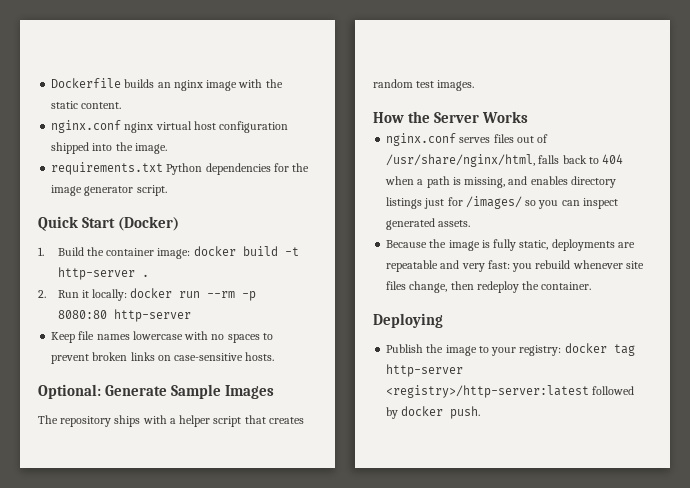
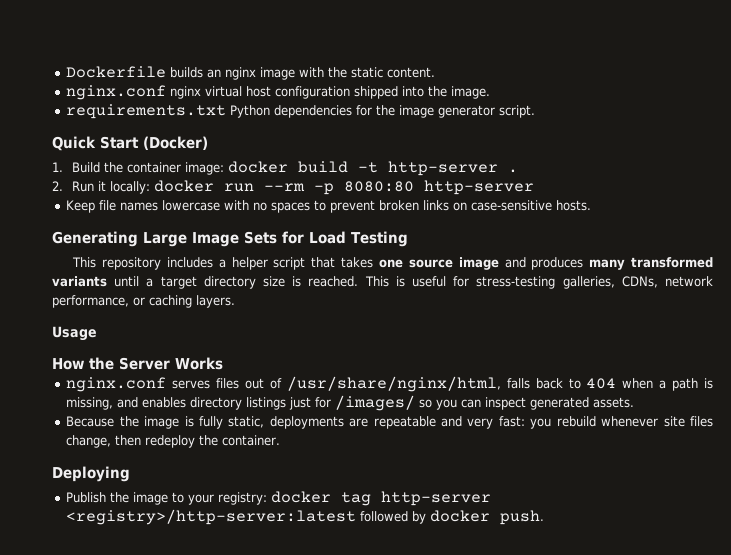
- Optional: Generate Sample Images
- The repository ships with a helper script that creates random test images.
+ Generating Large Image Sets for Load Testing
+ This repository includes a helper script that takes one source image and produces many transformed variants until a target directory size is reached. This is useful for stress-testing galleries, CDNs, network performance, or caching layers.
+ Usage

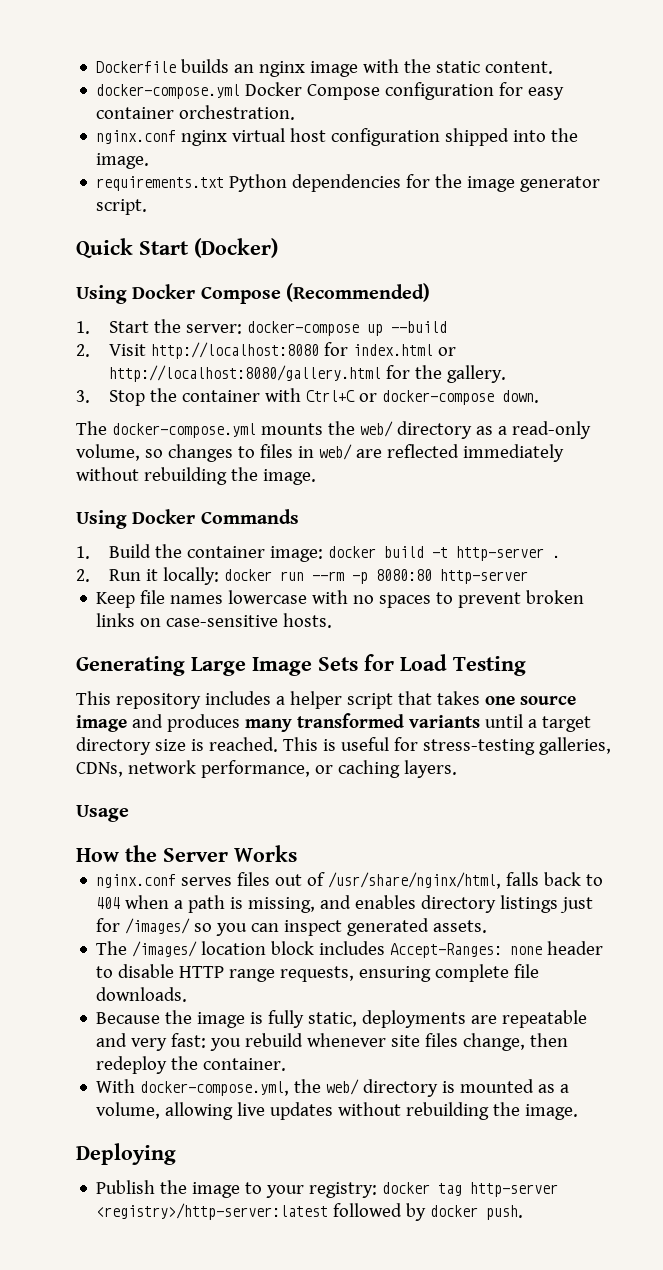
+ docker-compose.yml Docker Compose configuration for easy container orchestration.
+ Using Docker Compose (Recommended)
+ 1. Start the server: docker-compose up --build
+ 2. Visit http://localhost:8080 for index.html or http://localhost:8080/gallery.html for the gallery.
+ 3. Stop the container with Ctrl+C or docker-compose down.
+ The docker-compose.yml mounts the web/ directory as a read-only volume, so changes to files in web/ are reflected immediately without rebuilding the image.
+ Using Docker Commands
+ The /images/ location block includes Accept-Ranges: none header to disable HTTP range requests, ensuring complete file downloads.
+ With docker-compose.yml, the web/ directory is mounted as a volume, allowing live updates without rebuilding the image.

